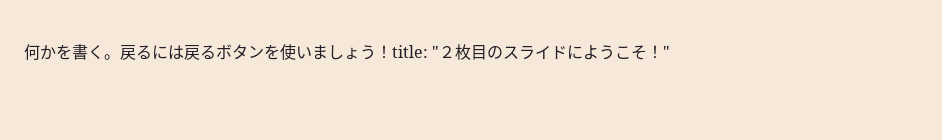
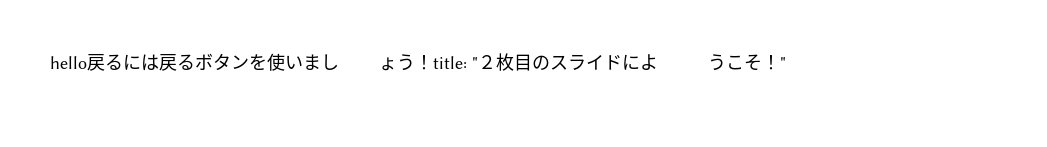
- 何かを書く。戻るには戻るボタンを使いましょう！title: "２枚目のスライドにようこそ！
+ hello戻るには戻るボタンを使いましょう！title: "２枚目のスライドにようこそ！

